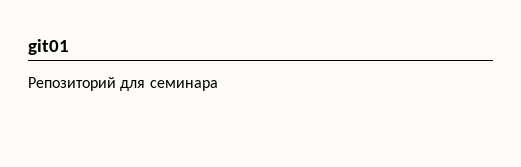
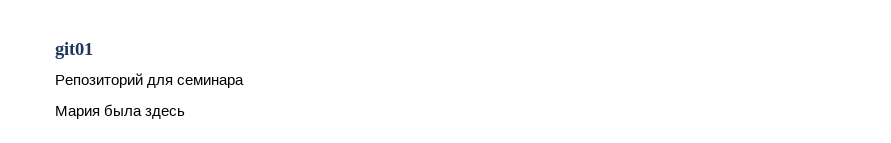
+ Мария была здесь

